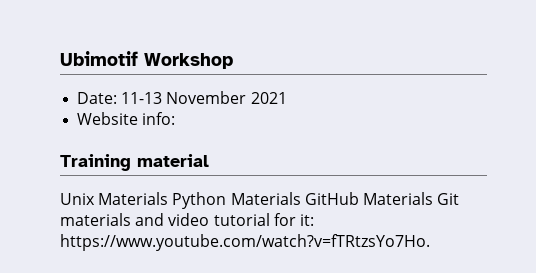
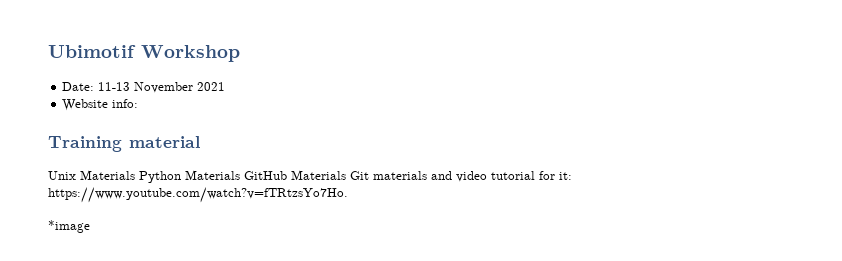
+ *image

